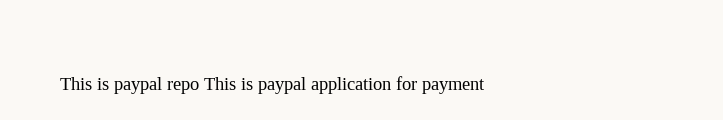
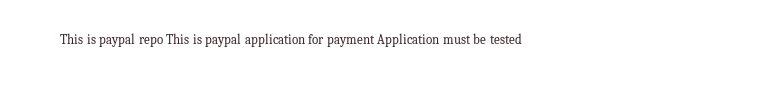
- This is paypal repo This is paypal application for payment
+ This is paypal repo This is paypal application for payment Application must be tested

